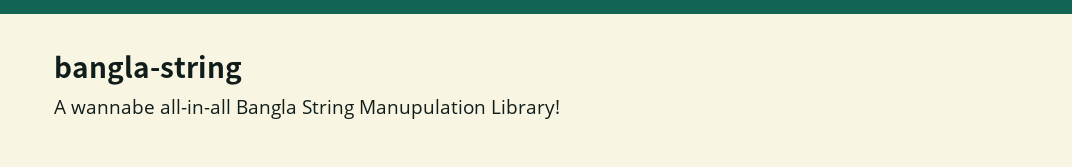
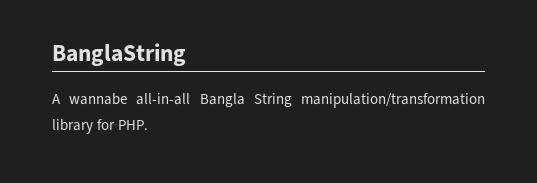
- bangla-string
+ BanglaString
- A wannabe all-in-all Bangla String Manupulation Library!
+ A wannabe all-in-all Bangla String manipulation/transformation library for PHP.

